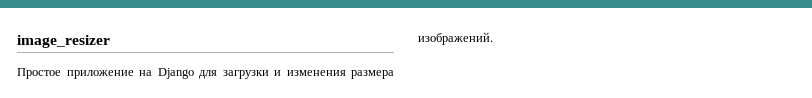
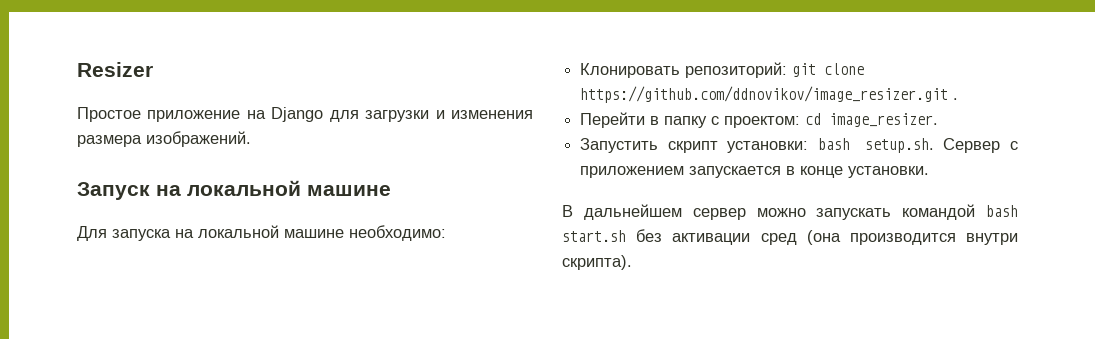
- image_resizer
+ Resizer
+ Запуск на локальной машине
+ Для запуска на локальной машине необходимо:
+ Клонировать репозиторий: git clone https://github.com/ddnovikov/image_resizer.git .
+ Перейти в папку с проектом: cd image_resizer.
+ Запустить скрипт установки: bash setup.sh. Сервер с приложением запускается в конце установки.
+ В дальнейшем сервер можно запускать командой bash start.sh без активации сред (она производится внутри скрипта).

